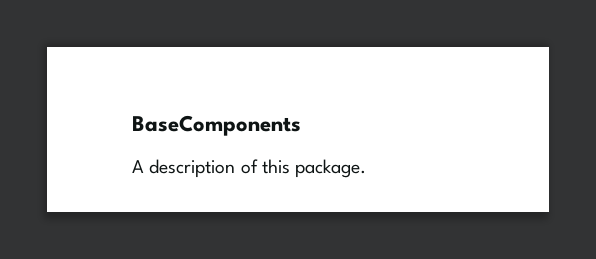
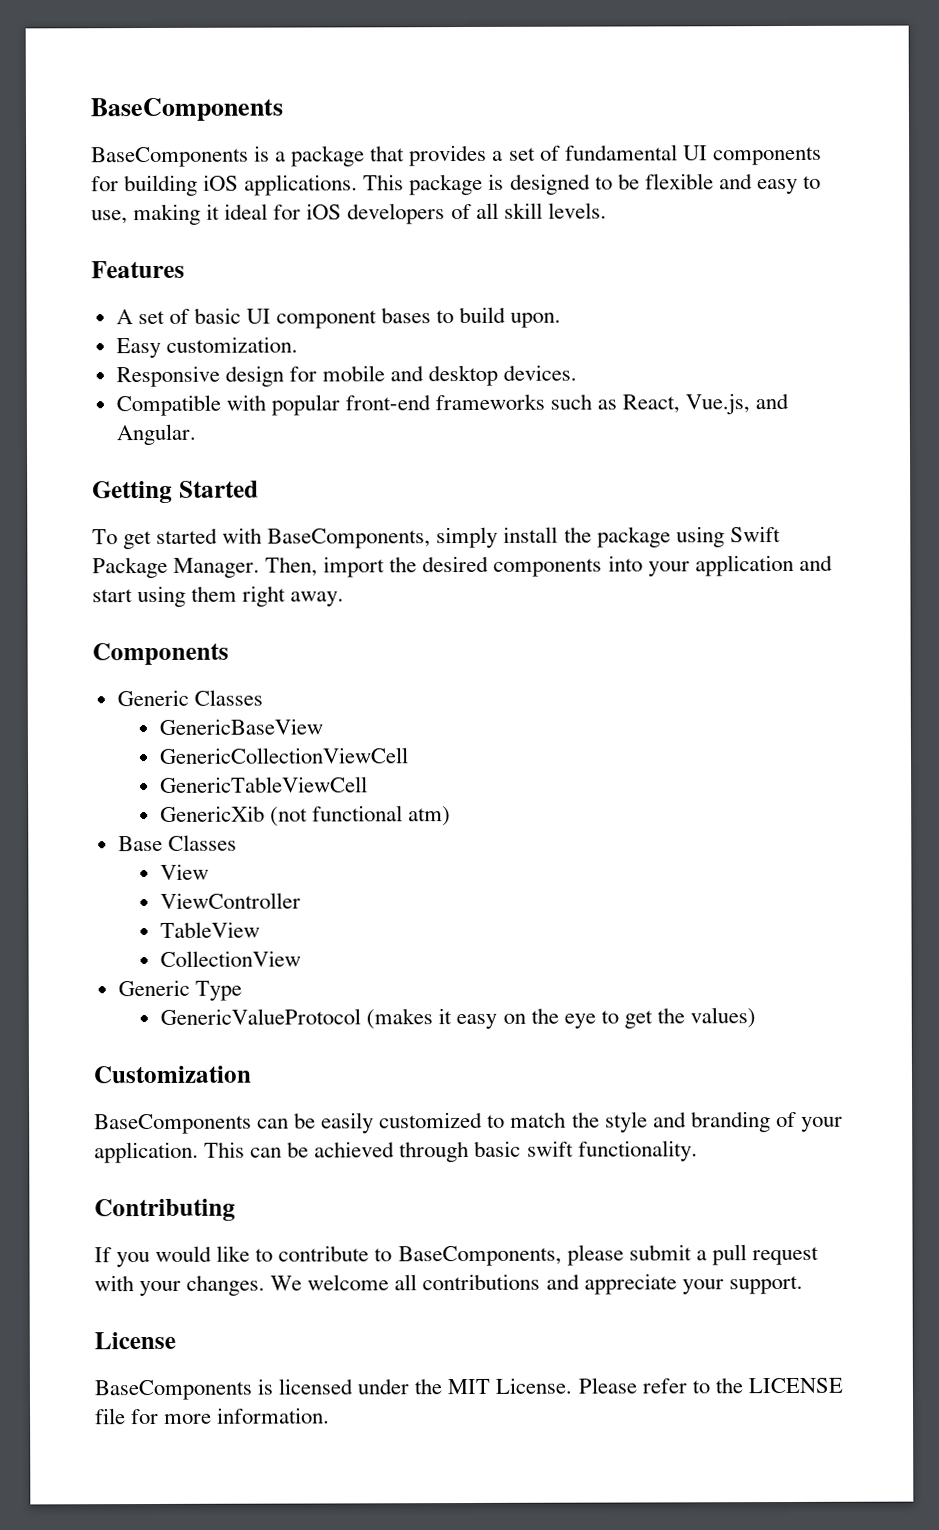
- A description of this package.
+ BaseComponents is a package that provides a set of fundamental UI components for building iOS applications. This package is designed to be flexible and easy to use, making it ideal for iOS developers of all skill levels.
+ Features
+ A set of basic UI component bases to build upon.
+ Easy customization.
+ Responsive design for mobile and desktop devices.
+ Compatible with popular front-end frameworks such as React, Vue.js, and Angular.
+ Getting Started
+ To get started with BaseComponents, simply install the package using Swift Package Manager. Then, import the desired components into your application and start using them right away.
+ Components
+ Generic Classes
+ GenericBaseView
+ GenericCollectionViewCell
+ GenericTableViewCell
+ GenericXib (not functional atm)
+ Base Classes
+ View
+ ViewController
+ TableView
+ CollectionView
+ Generic Type
+ GenericValueProtocol (makes it easy on the eye to get the values)
+ Customization
+ BaseComponents can be easily customized to match the style and branding of your application. This can be achieved through basic swift functionality.
+ Contributing
+ If you would like to contribute to BaseComponents, please submit a pull request with your changes. We welcome all contributions and appreciate your support.
+ License
+ BaseComponents is licensed under the MIT License. Please refer to the LICENSE file for more information.

